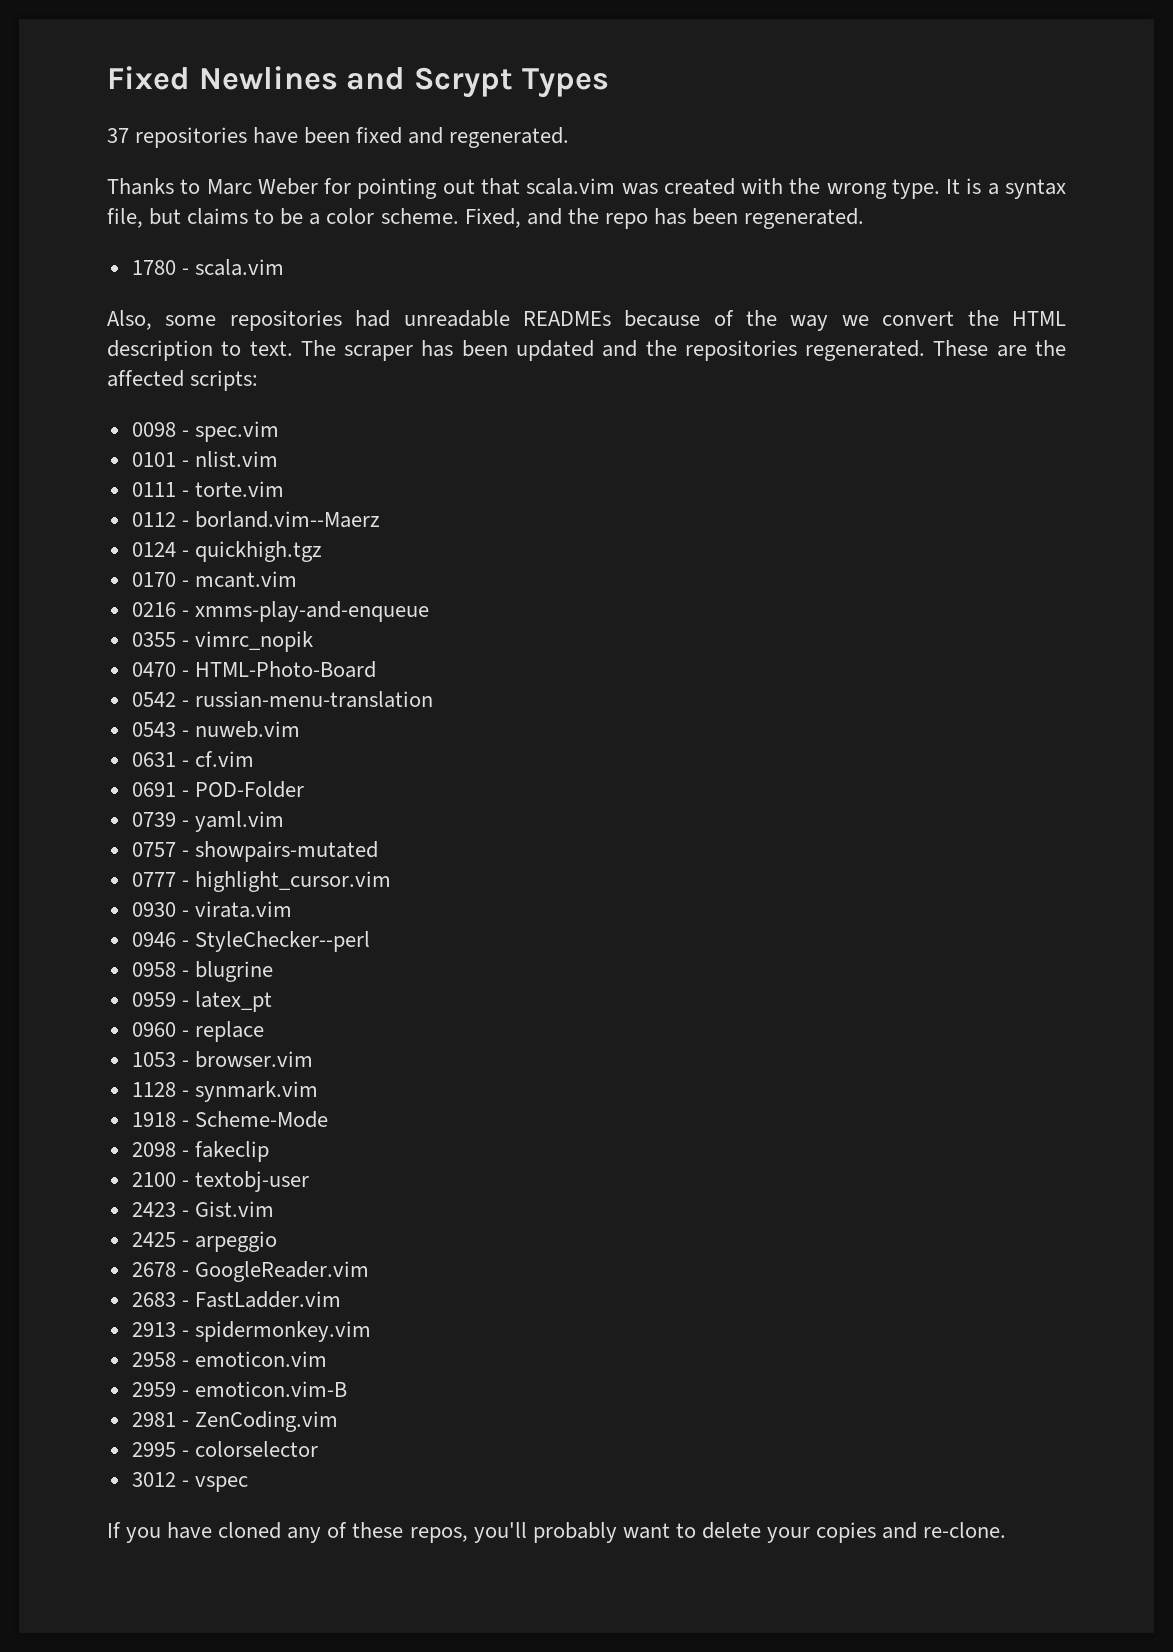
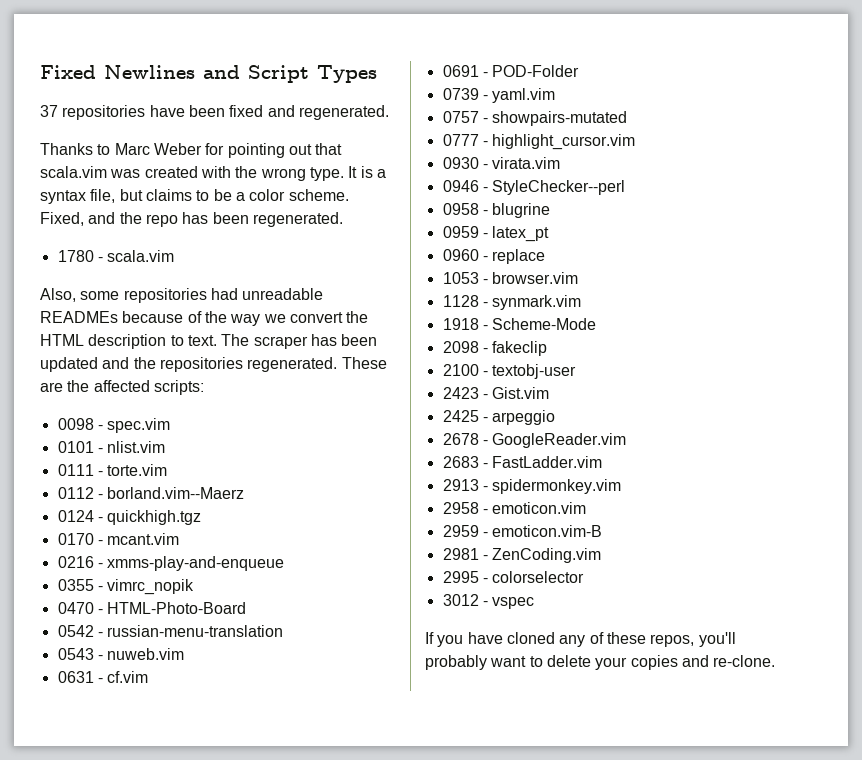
- Fixed Newlines and Scrypt Types
+ Fixed Newlines and Script Types

